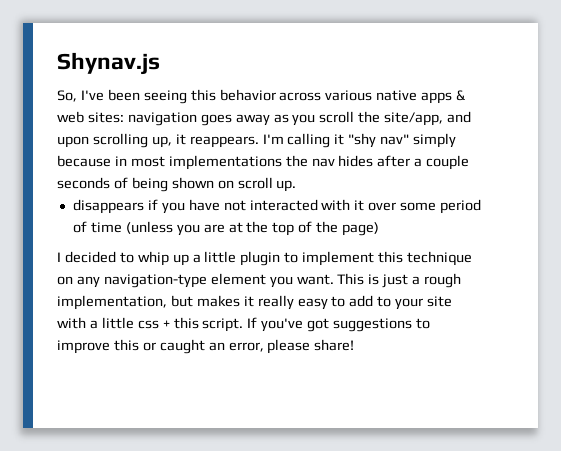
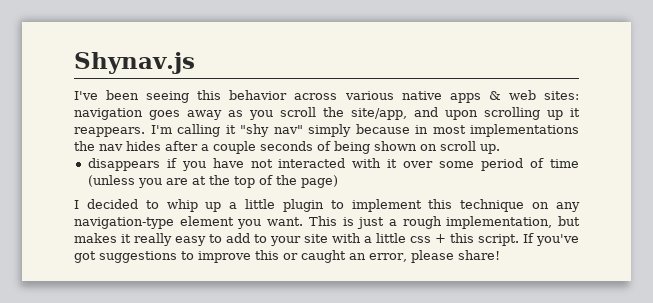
- So, I've been seeing this behavior across various native apps & web sites: navigation goes away as you scroll the site/app, and upon scrolling up, it reappears.
+ I've been seeing this behavior across various native apps & web sites: navigation goes away as you scroll the site/app, and upon scrolling up it reappears.

